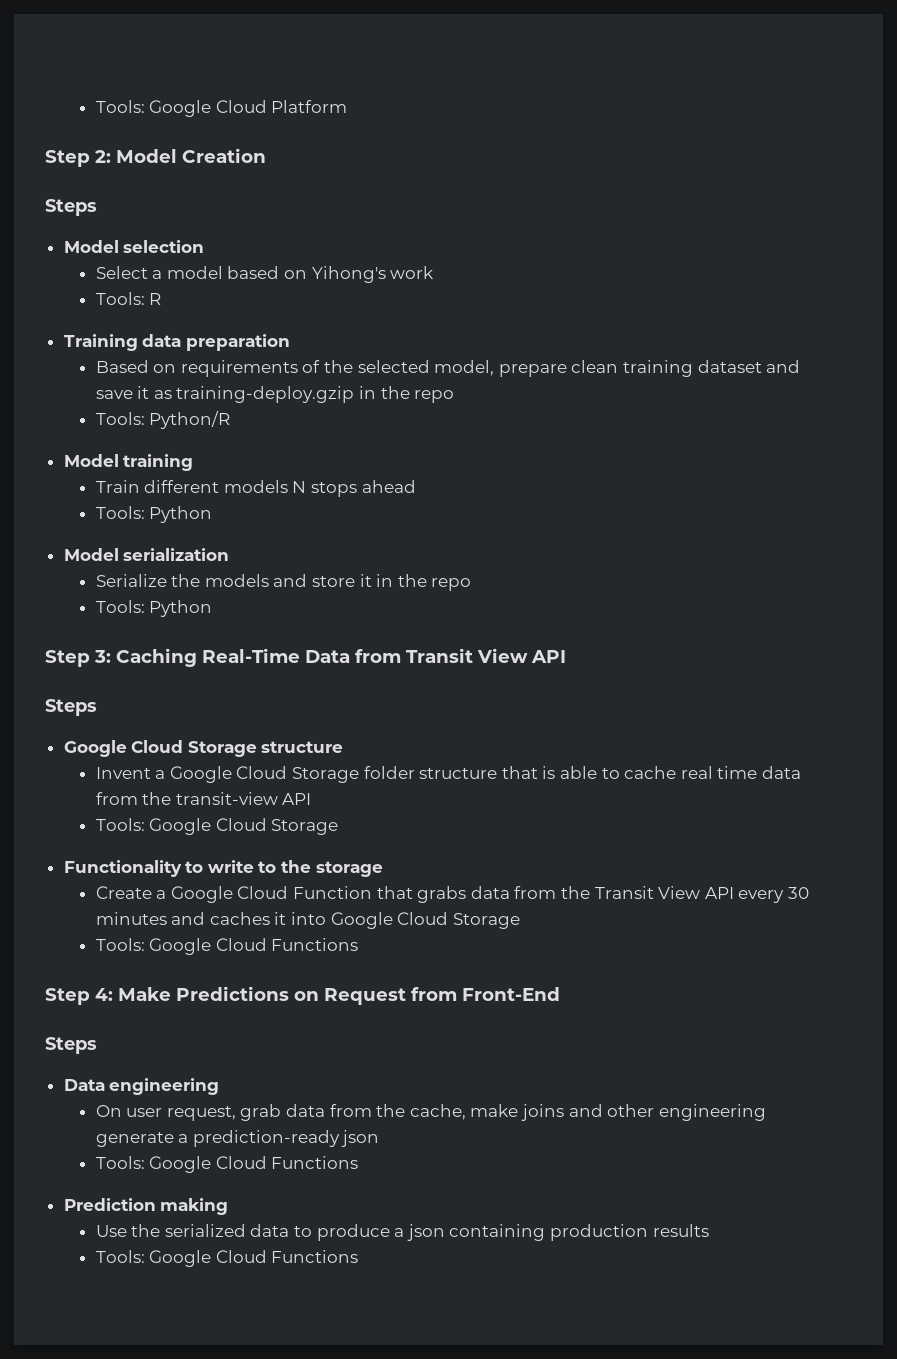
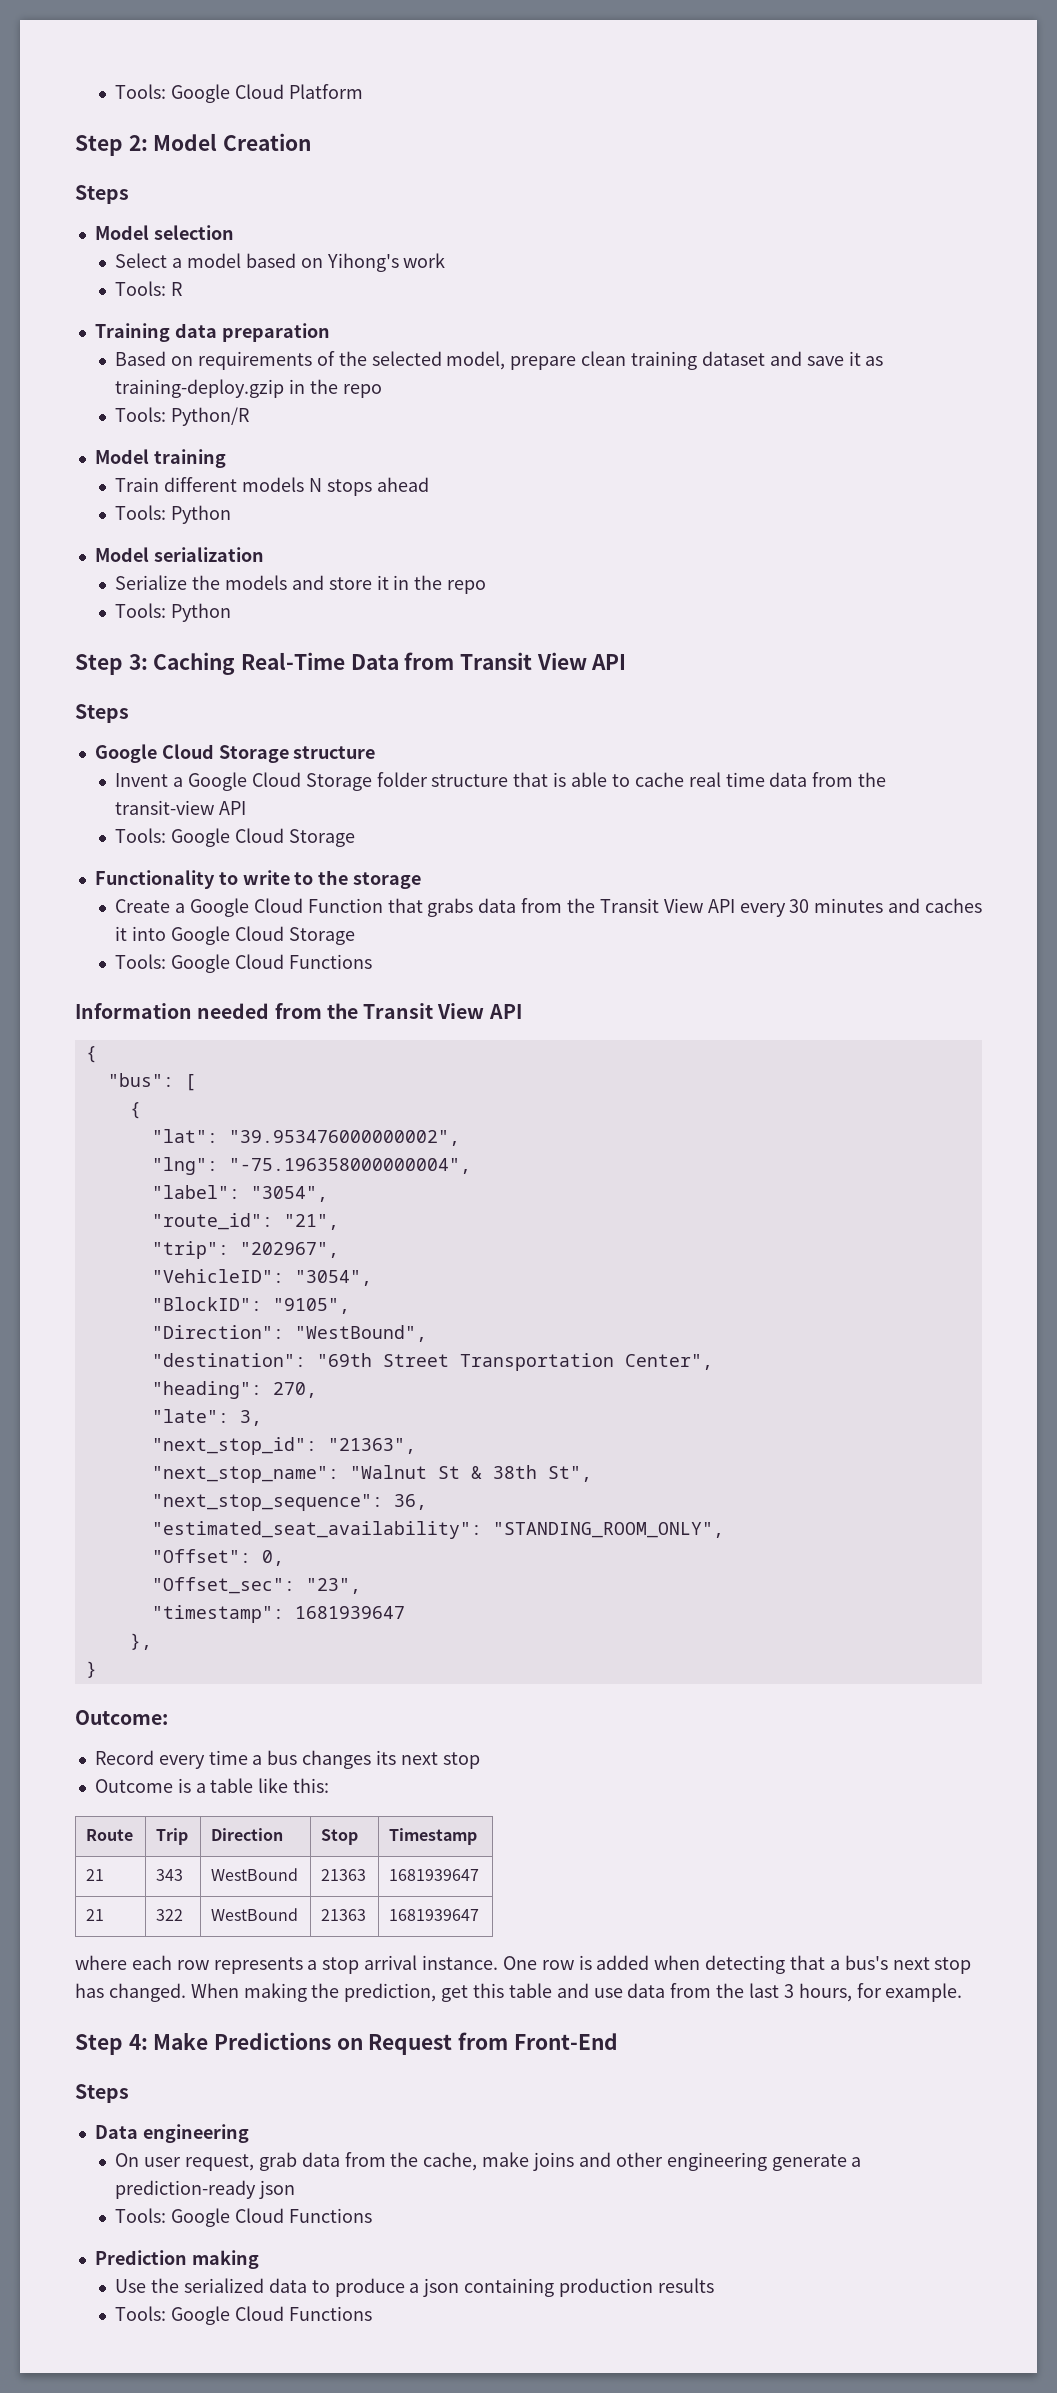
+ Information needed from the Transit View API
+ {
+ "bus": [
+ {
+ "lat": "39.953476000000002",
+ "lng": "-75.196358000000004",
+ "label": "3054",
+ "route_id": "21",
+ "trip": "202967",
+ "VehicleID": "3054",
+ "BlockID": "9105",
+ "Direction": "WestBound",
+ "destination": "69th Street Transportation Center",
+ "heading": 270,
+ "late": 3,
+ "next_stop_id": "21363",
+ "next_stop_name": "Walnut St & 38th St",
+ "next_stop_sequence": 36,
+ "estimated_seat_availability": "STANDING_ROOM_ONLY",
+ "Offset": 0,
+ "Offset_sec": "23",
+ "timestamp": 1681939647
+ },
+ }
+ Outcome:
+ Record every time a bus changes its next stop
+ Outcome is a table like this:
+ Route | Trip | Direction | Stop | Timestamp
+ 21 | 343 | WestBound | 21363 | 1681939647
+ 21 | 322 | WestBound | 21363 | 1681939647
+ where each row represents a stop arrival instance. One row is added when detecting that a bus's next stop has changed. When making the prediction, get this table and use data from the last 3 hours, for example.

